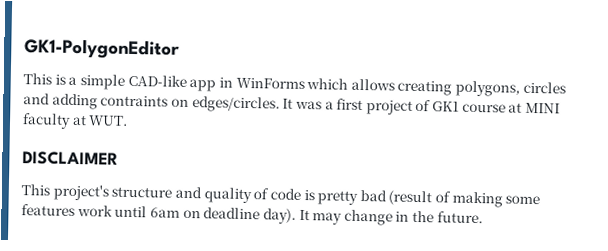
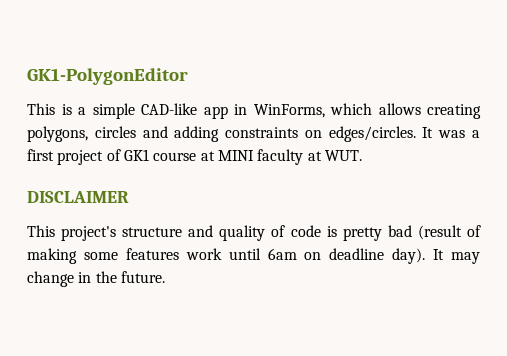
- This is a simple CAD-like app in WinForms which allows creating polygons, circles and adding contraints on edges/circles.
+ This is a simple CAD-like app in WinForms, which allows creating polygons, circles and adding constraints on edges/circles.

